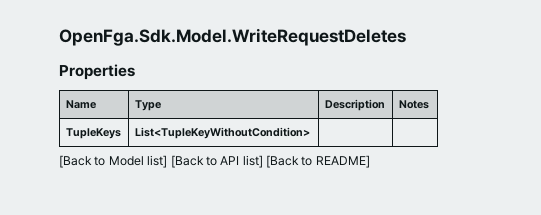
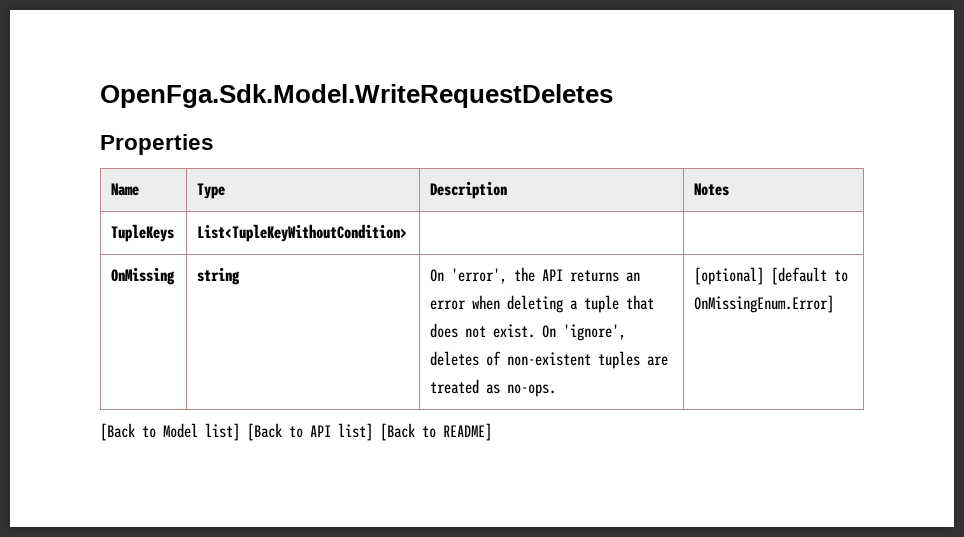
+ OnMissing | string | On 'error', the API returns an error when deleting a tuple that does not exist. On 'ignore', deletes of non-existent tuples are treated as no-ops. | [optional] [default to OnMissingEnum.Error]

